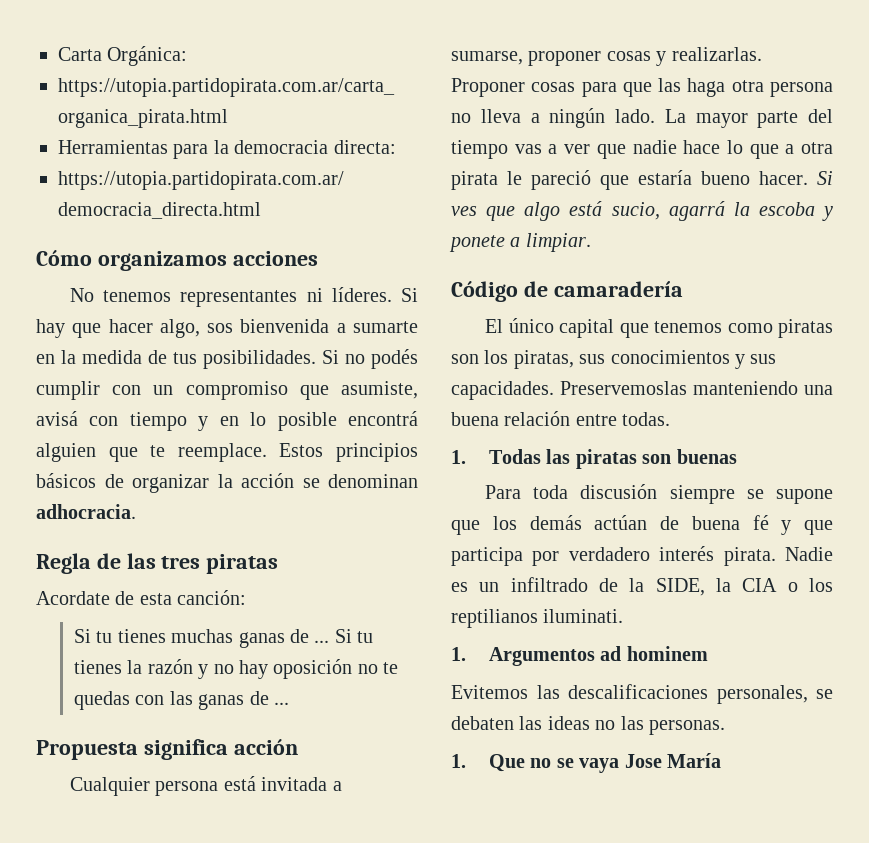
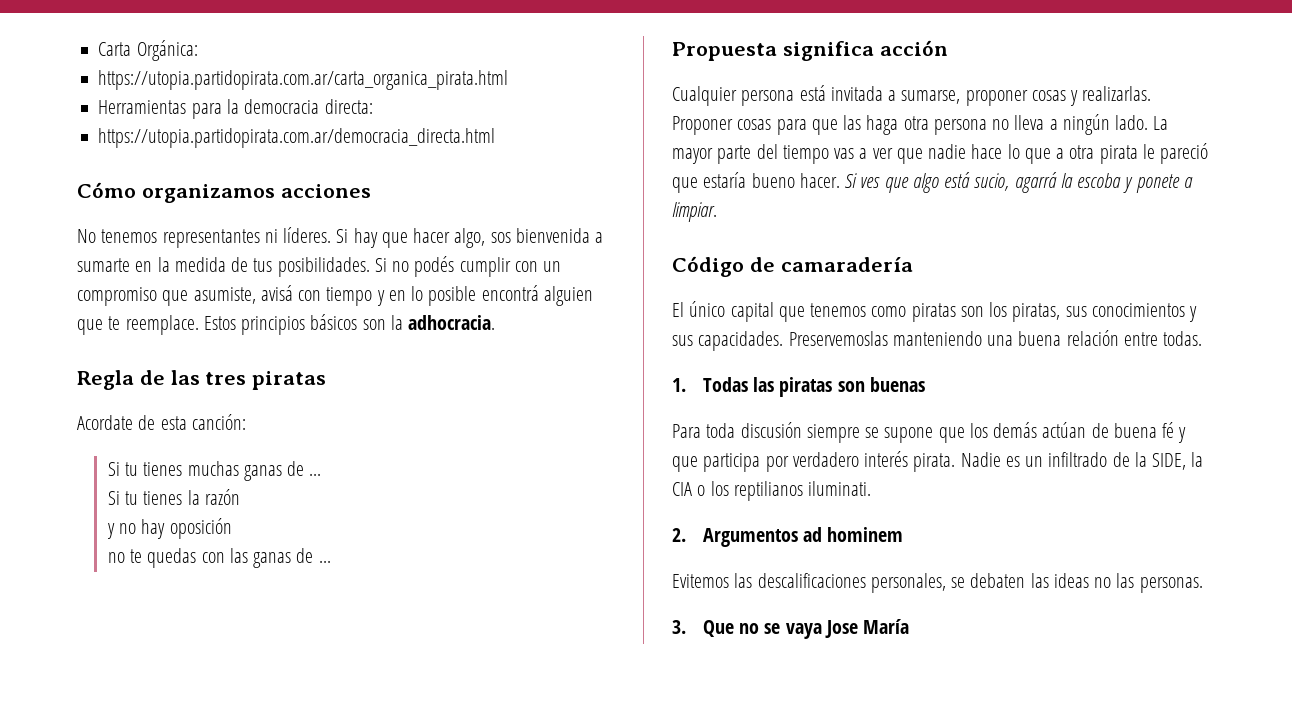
- Estos principios básicos de organizar la acción se denominan adhocracia.
+ Estos principios básicos son la adhocracia.
- Si tu tienes muchas ganas de ... Si tu tienes la razón y no hay oposición no te quedas con las ganas de ...
+ Si tu tienes muchas ganas de ...
+ Si tu tienes la razón
+ y no hay oposición
+ no te quedas con las ganas de ...
- 1. Argumentos ad hominem
+ 2. Argumentos ad hominem
- 1. Que no se vaya Jose María
+ 3. Que no se vaya Jose María

